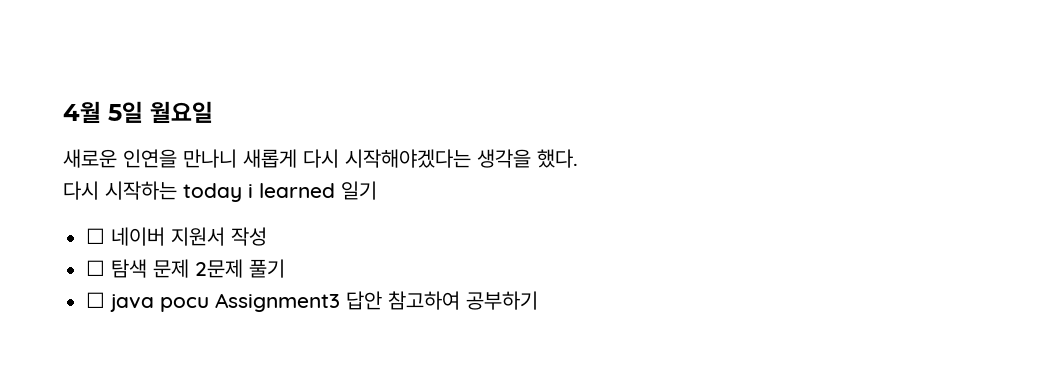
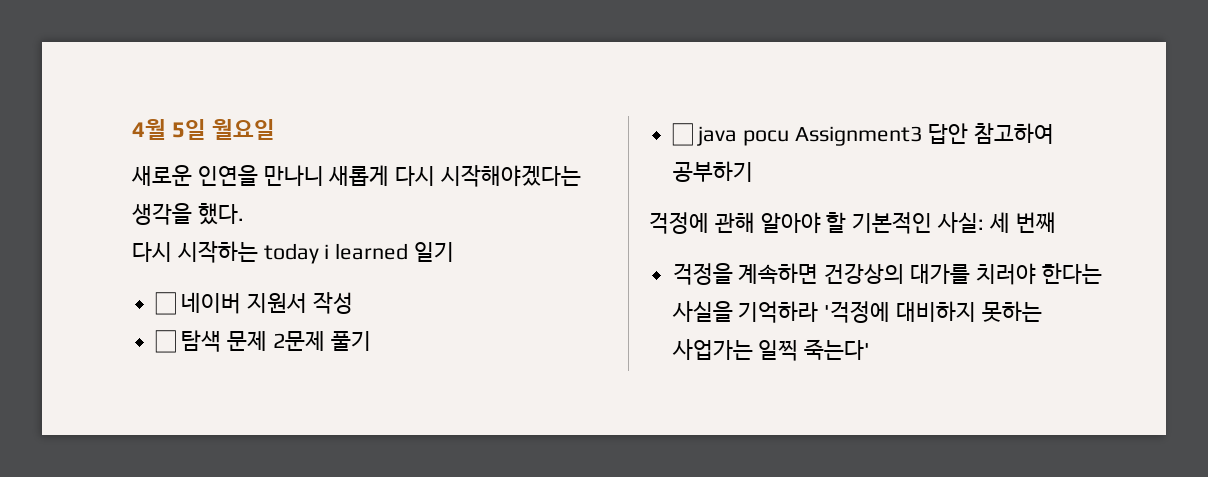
+ 걱정에 관해 알아야 할 기본적인 사실: 세 번째
+ 걱정을 계속하면 건강상의 대가를 치러야 한다는 사실을 기억하라 '걱정에 대비하지 못하는 사업가는 일찍 죽는다'

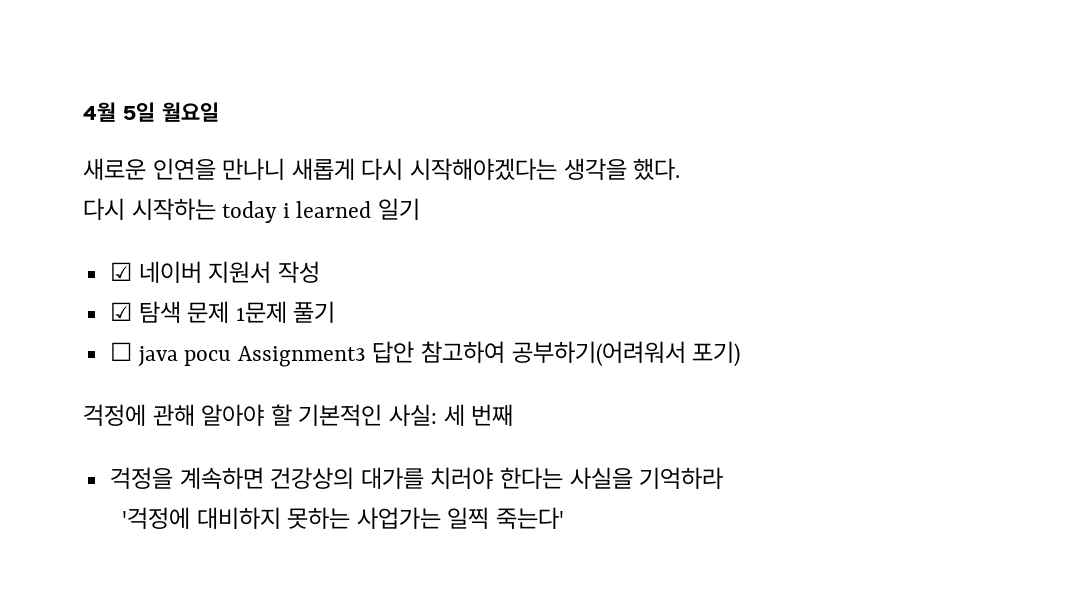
- ☐ 네이버 지원서 작성
+ ☑ 네이버 지원서 작성
- ☐ 탐색 문제 2문제 풀기
+ ☑ 탐색 문제 1문제 풀기
- ☐ java pocu Assignment3 답안 참고하여 공부하기
+ ☐ java pocu Assignment3 답안 참고하여 공부하기(어려워서 포기)
- 걱정을 계속하면 건강상의 대가를 치러야 한다는 사실을 기억하라 '걱정에 대비하지 못하는 사업가는 일찍 죽는다'
+ 걱정을 계속하면 건강상의 대가를 치러야 한다는 사실을 기억하라
+ '걱정에 대비하지 못하는 사업가는 일찍 죽는다'

